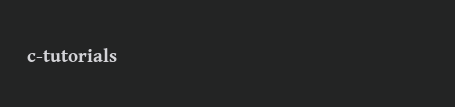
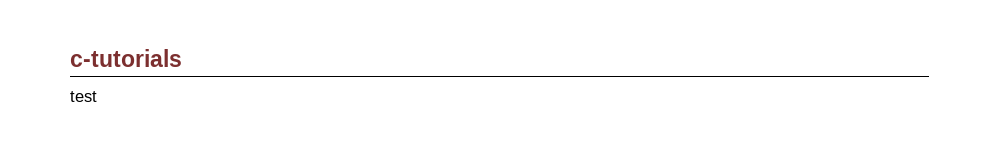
+ test

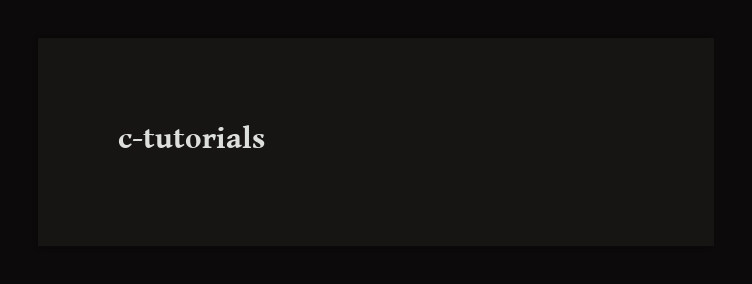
- test

